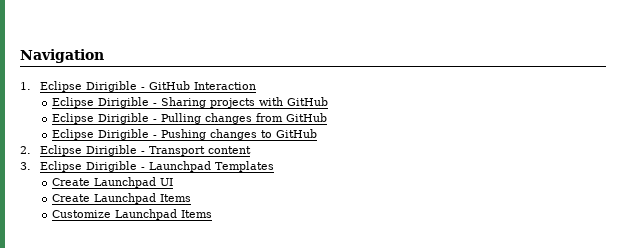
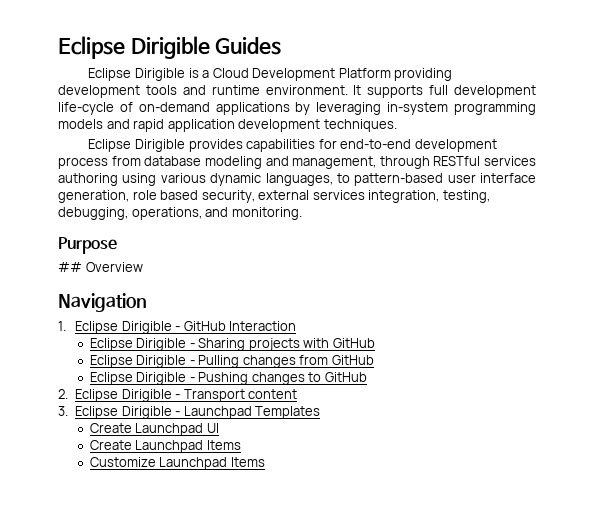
+ Eclipse Dirigible Guides
+ Eclipse Dirigible is a Cloud Development Platform providing development tools and runtime environment. It supports full development life-cycle of on-demand applications by leveraging in-system programming models and rapid application development techniques.
+ Eclipse Dirigible provides capabilities for end-to-end development process from database modeling and management, through RESTful services authoring using various dynamic languages, to pattern-based user interface generation, role based security, external services integration, testing, debugging, operations, and monitoring.
+ Purpose
+ ## Overview

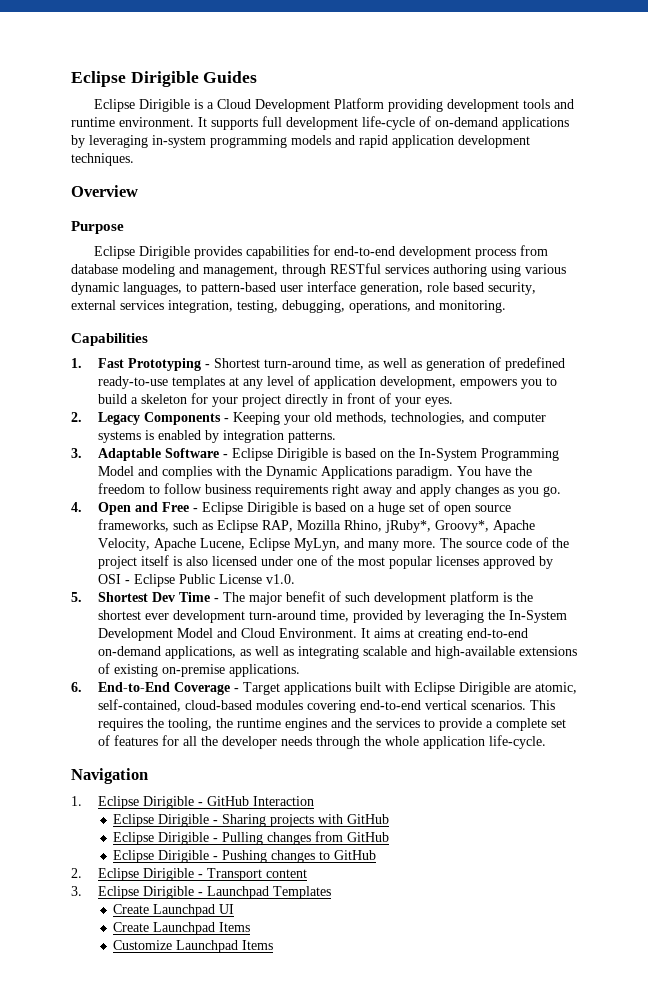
+ Overview
+ Purpose
- Purpose
- ## Overview
+ Capabilities
+ 1. Fast Prototyping - Shortest turn-around time, as well as generation of predefined ready-to-use templates at any level of application development, empowers you to build a skeleton for your project directly in front of your eyes.
+ 2. Legacy Components - Keeping your old methods, technologies, and computer systems is enabled by integration patterns.
+ 3. Adaptable Software - Eclipse Dirigible is based on the In-System Programming Model and complies with the Dynamic Applications paradigm. You have the freedom to follow business requirements right away and apply changes as you go.
+ 4. Open and Free - Eclipse Dirigible is based on a huge set of open source frameworks, such as Eclipse RAP, Mozilla Rhino, jRuby*, Groovy*, Apache Velocity, Apache Lucene, Eclipse MyLyn, and many more. The source code of the project itself is also licensed under one of the most popular licenses approved by OSI - Eclipse Public License v1.0.
+ 5. Shortest Dev Time - The major benefit of such development platform is the shortest ever development turn-around time, provided by leveraging the In-System Development Model and Cloud Environment. It aims at creating end-to-end on-demand applications, as well as integrating scalable and high-available extensions of existing on-premise applications.
+ 6. End-to-End Coverage - Target applications built with Eclipse Dirigible are atomic, self-contained, cloud-based modules covering end-to-end vertical scenarios. This requires the tooling, the runtime engines and the services to provide a complete set of features for all the developer needs through the whole application life-cycle.

